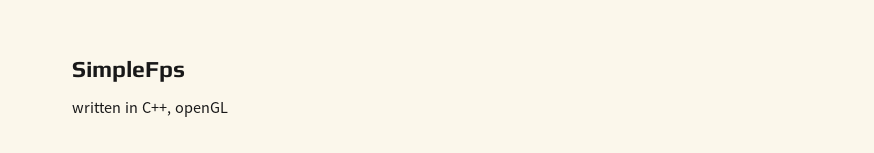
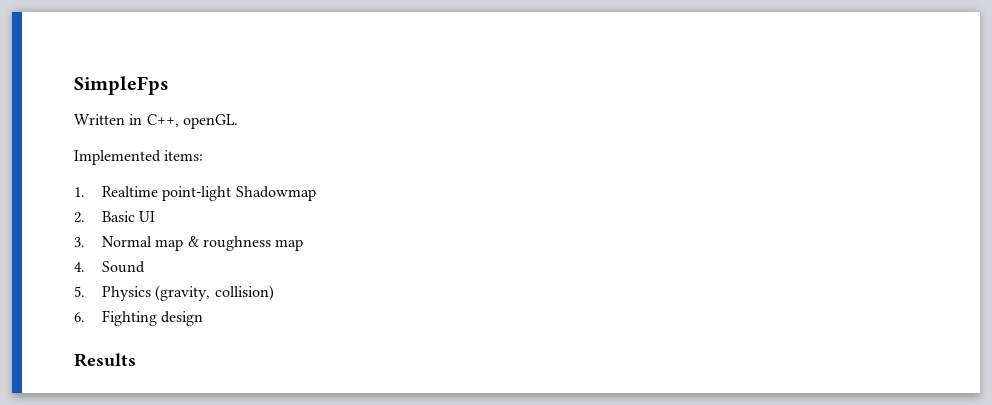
- written in C++, openGL
+ Written in C++, openGL.
+ Implemented items:
+ 1. Realtime point-light Shadowmap
+ 2. Basic UI
+ 3. Normal map & roughness map
+ 4. Sound
+ 5. Physics (gravity, collision)
+ 6. Fighting design
+ Results

